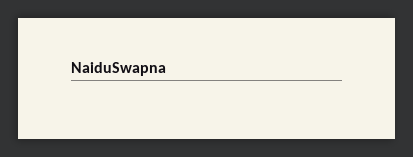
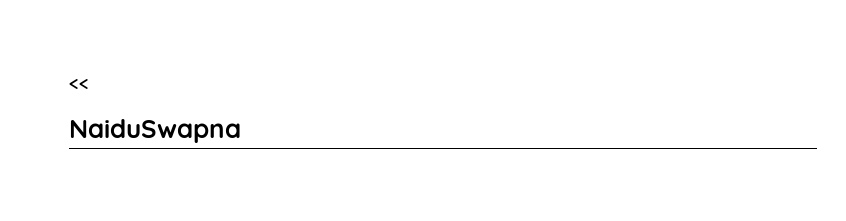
+ <<

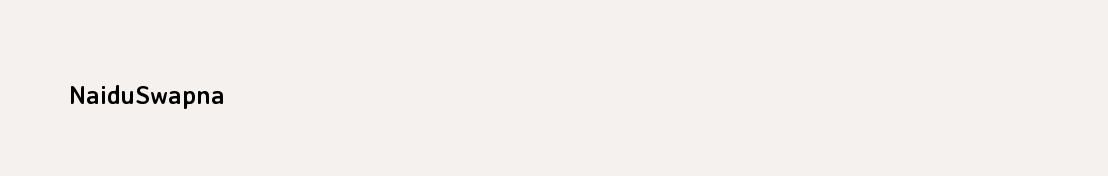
- <<

